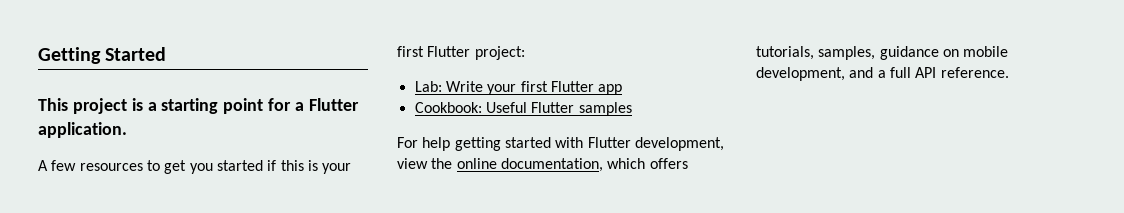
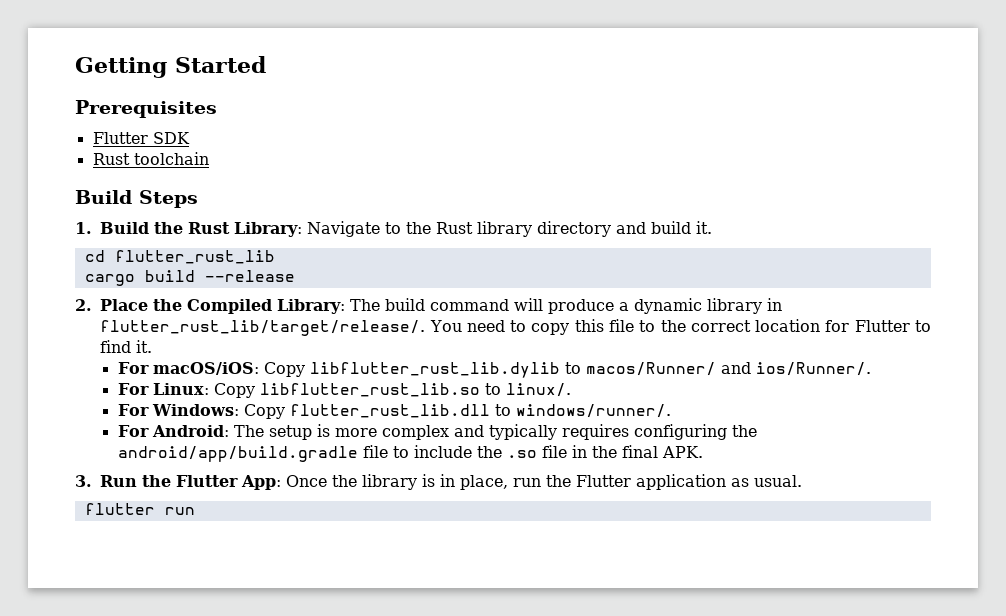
- This project is a starting point for a Flutter application.
- A few resources to get you started if this is your first Flutter project:
- Lab: Write your first Flutter app
- Cookbook: Useful Flutter samples
- For help getting started with Flutter development, view the online documentation, which offers tutorials, samples, guidance on mobile development, and a full API reference.
+ Prerequisites
+ Flutter SDK
+ Rust toolchain
+ Build Steps
+ 1. Build the Rust Library: Navigate to the Rust library directory and build it.
+ cd flutter_rust_lib
+ cargo build --release
+ 2. Place the Compiled Library: The build command will produce a dynamic library in flutter_rust_lib/target/release/. You need to copy this file to the correct location for Flutter to find it.
+ For macOS/iOS: Copy libflutter_rust_lib.dylib to macos/Runner/ and ios/Runner/.
+ For Linux: Copy libflutter_rust_lib.so to linux/.
+ For Windows: Copy flutter_rust_lib.dll to windows/runner/.
+ For Android: The setup is more complex and typically requires configuring the android/app/build.gradle file to include the .so file in the final APK.
+ 3. Run the Flutter App: Once the library is in place, run the Flutter application as usual.
+ flutter run

